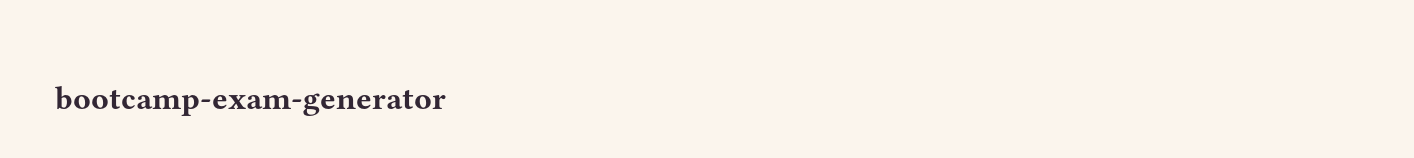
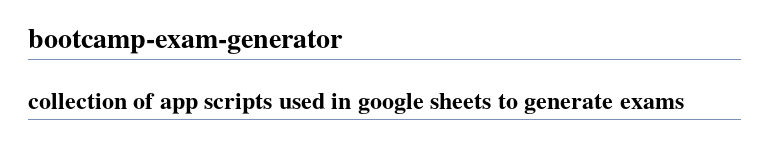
+ collection of app scripts used in google sheets to generate exams

